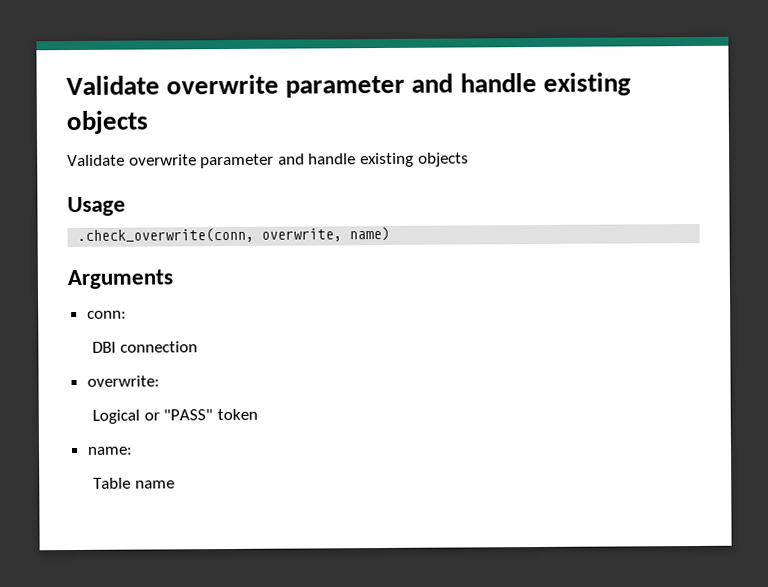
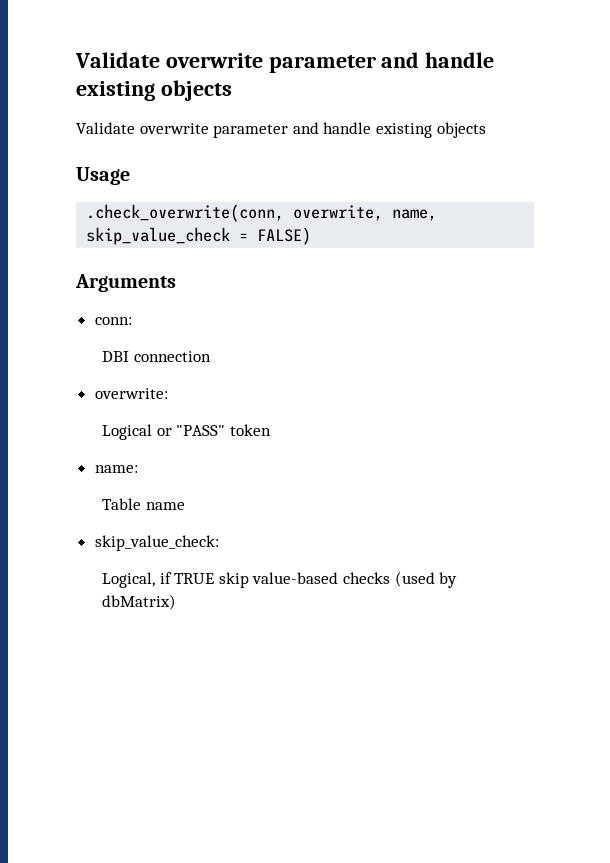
- .check_overwrite(conn, overwrite, name)
+ .check_overwrite(conn, overwrite, name, skip_value_check = FALSE)
+ skip_value_check:
+ Logical, if TRUE skip value-based checks (used by dbMatrix)

